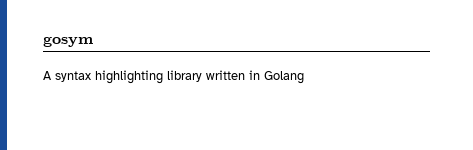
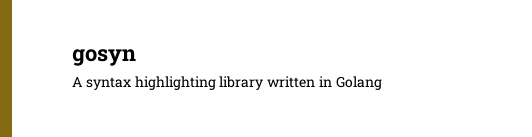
- gosym
+ gosyn

